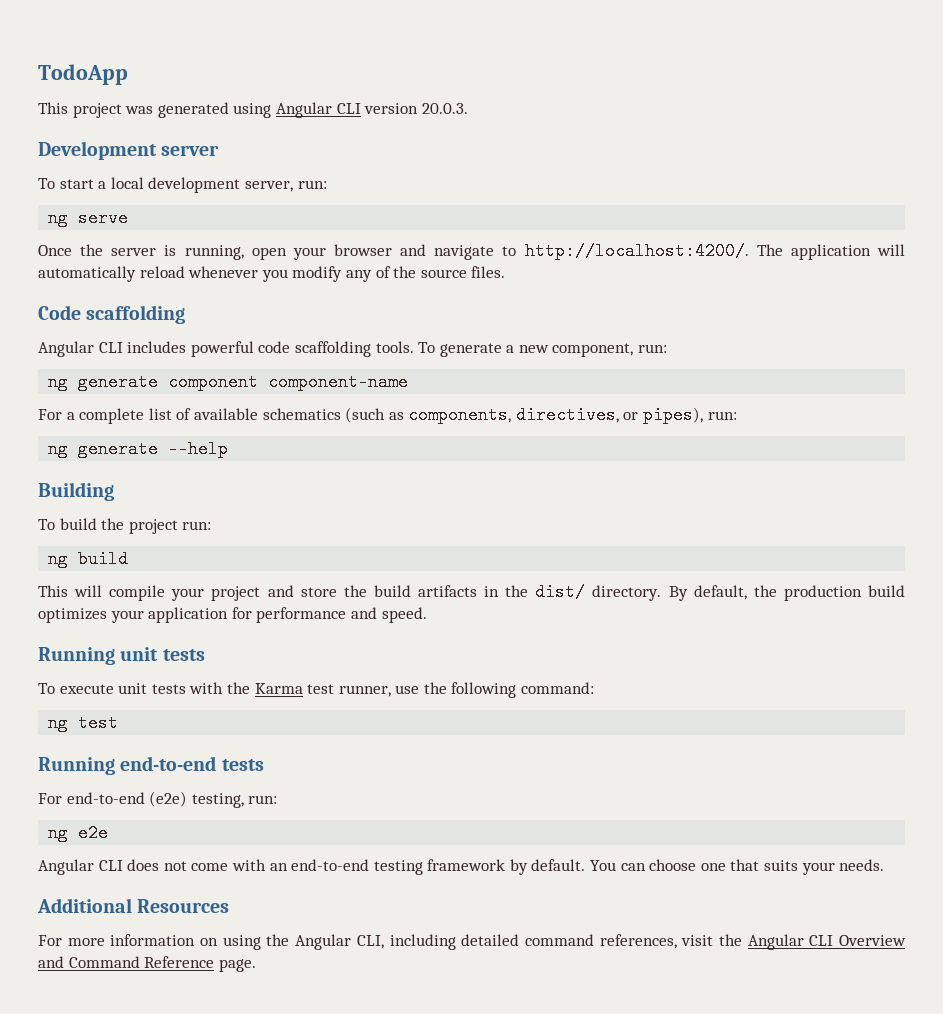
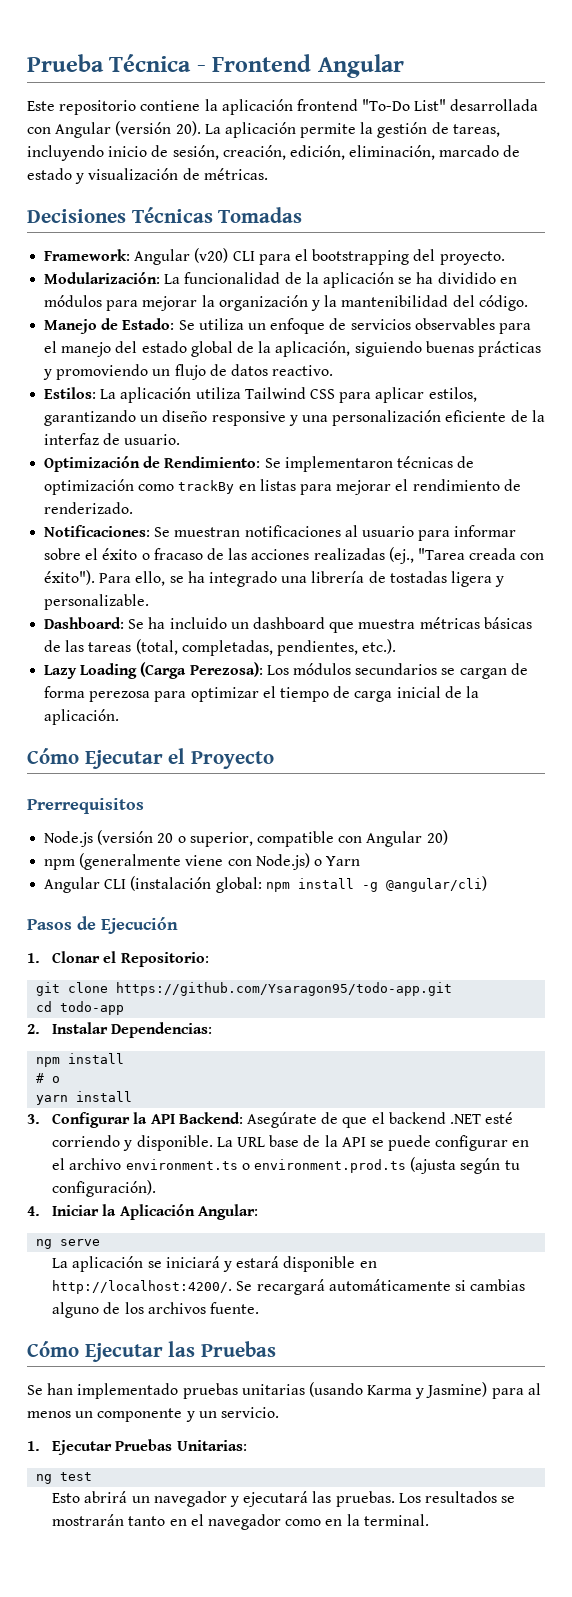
- TodoApp
- This project was generated using Angular CLI version 20.0.3.
- Development server
- To start a local development server, run:
+ Prueba Técnica - Frontend Angular
+ Este repositorio contiene la aplicación frontend "To-Do List" desarrollada con Angular (versión 20). La aplicación permite la gestión de tareas, incluyendo inicio de sesión, creación, edición, eliminación, marcado de estado y visualización de métricas.
+ Decisiones Técnicas Tomadas
+ Framework: Angular (v20) CLI para el bootstrapping del proyecto.
+ Modularización: La funcionalidad de la aplicación se ha dividido en módulos para mejorar la organización y la mantenibilidad del código.
+ Manejo de Estado: Se utiliza un enfoque de servicios observables para el manejo del estado global de la aplicación, siguiendo buenas prácticas y promoviendo un flujo de datos reactivo.
+ Estilos: La aplicación utiliza Tailwind CSS para aplicar estilos, garantizando un diseño responsive y una personalización eficiente de la interfaz de usuario.
+ Optimización de Rendimiento: Se implementaron técnicas de optimización como trackBy en listas para mejorar el rendimiento de renderizado.
+ Notificaciones: Se muestran notificaciones al usuario para informar sobre el éxito o fracaso de las acciones realizadas (ej., "Tarea creada con éxito"). Para ello, se ha integrado una librería de tostadas ligera y personalizable.
+ Dashboard: Se ha incluido un dashboard que muestra métricas básicas de las tareas (total, completadas, pendientes, etc.).
+ Lazy Loading (Carga Perezosa): Los módulos secundarios se cargan de forma perezosa para optimizar el tiempo de carga inicial de la aplicación.
+ Cómo Ejecutar el Proyecto
+ Prerrequisitos
+ Node.js (versión 20 o superior, compatible con Angular 20)
+ npm (generalmente viene con Node.js) o Yarn
+ Angular CLI (instalación global: npm install -g @angular/cli)
+ Pasos de Ejecución
+ 1. Clonar el Repositorio:
+ git clone https://github.com/Ysaragon95/todo-app.git
+ cd todo-app
+ 2. Instalar Dependencias:
+ npm install
+ # o
+ yarn install
+ 3. Configurar la API Backend: Asegúrate de que el backend .NET esté corriendo y disponible. La URL base de la API se puede configurar en el archivo environment.ts o environment.prod.ts (ajusta según tu configuración).
+ 4. Iniciar la Aplicación Angular:
  ng serve
- Once the server is running, open your browser and navigate to http://localhost:4200/. The application will automatically reload whenever you modify any of the source files.
- Code scaffolding
- Angular CLI includes powerful code scaffolding tools. To generate a new component, run:
- ng generate component component-name
- For a complete list of available schematics (such as components, directives, or pipes), run:
- ng generate --help
- Building
- To build the project run:
- ng build
- This will compile your project and store the build artifacts in the dist/ directory. By default, the production build optimizes your application for performance and speed.
- Running unit tests
- To execute unit tests with the Karma test runner, use the following command:
+ La aplicación se iniciará y estará disponible en http://localhost:4200/. Se recargará automáticamente si cambias alguno de los archivos fuente.
+ Cómo Ejecutar las Pruebas
+ Se han implementado pruebas unitarias (usando Karma y Jasmine) para al menos un componente y un servicio.
+ 1. Ejecutar Pruebas Unitarias:
  ng test
- Running end-to-end tests
- For end-to-end (e2e) testing, run:
- ng e2e
- Angular CLI does not come with an end-to-end testing framework by default. You can choose one that suits your needs.
- Additional Resources
- For more information on using the Angular CLI, including detailed command references, visit the Angular CLI Overview and Command Reference page.
+ Esto abrirá un navegador y ejecutará las pruebas. Los resultados se mostrarán tanto en el navegador como en la terminal.

